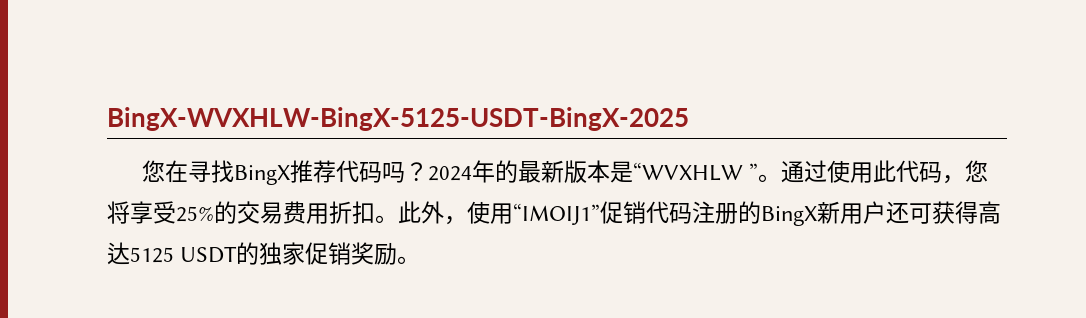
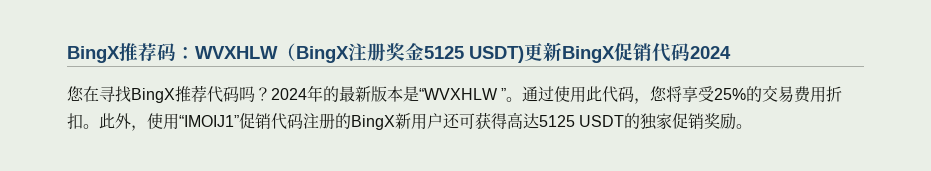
- BingX-WVXHLW-BingX-5125-USDT-BingX-2025
+ BingX推荐码：WVXHLW（BingX注册奖金5125 USDT)更新BingX促销代码2024

